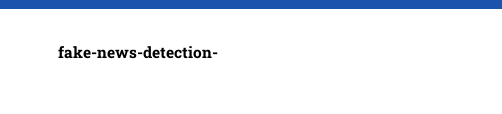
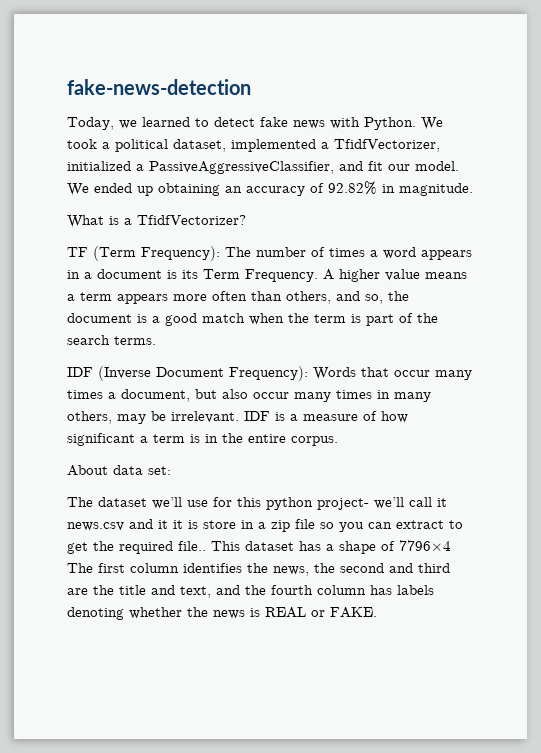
- fake-news-detection-
+ fake-news-detection
+ Today, we learned to detect fake news with Python. We took a political dataset, implemented a TfidfVectorizer, initialized a PassiveAggressiveClassifier, and fit our model. We ended up obtaining an accuracy of 92.82% in magnitude.
+ What is a TfidfVectorizer?
+ TF (Term Frequency): The number of times a word appears in a document is its Term Frequency. A higher value means a term appears more often than others, and so, the document is a good match when the term is part of the search terms.
+ IDF (Inverse Document Frequency): Words that occur many times a document, but also occur many times in many others, may be irrelevant. IDF is a measure of how significant a term is in the entire corpus.
+ About data set:
+ The dataset we’ll use for this python project- we’ll call it news.csv and it it is store in a zip file so you can extract to get the required file.. This dataset has a shape of 7796×4 The first column identifies the news, the second and third are the title and text, and the fourth column has labels denoting whether the news is REAL or FAKE.

